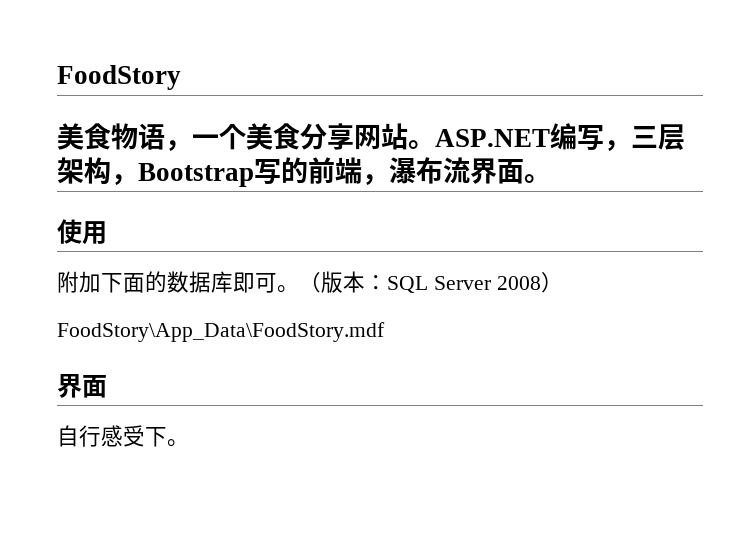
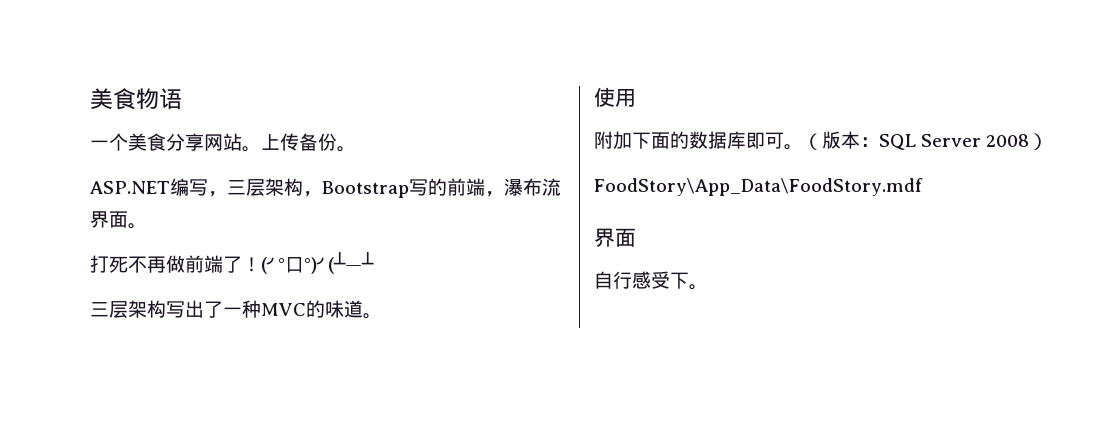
- FoodStory
- 美食物语，一个美食分享网站。ASP.NET编写，三层架构，Bootstrap写的前端，瀑布流界面。
+ 美食物语
+ 一个美食分享网站。上传备份。
+ ASP.NET编写，三层架构，Bootstrap写的前端，瀑布流界面。
+ 打死不再做前端了！(╯°口°)╯(┴—┴
+ 三层架构写出了一种MVC的味道。

